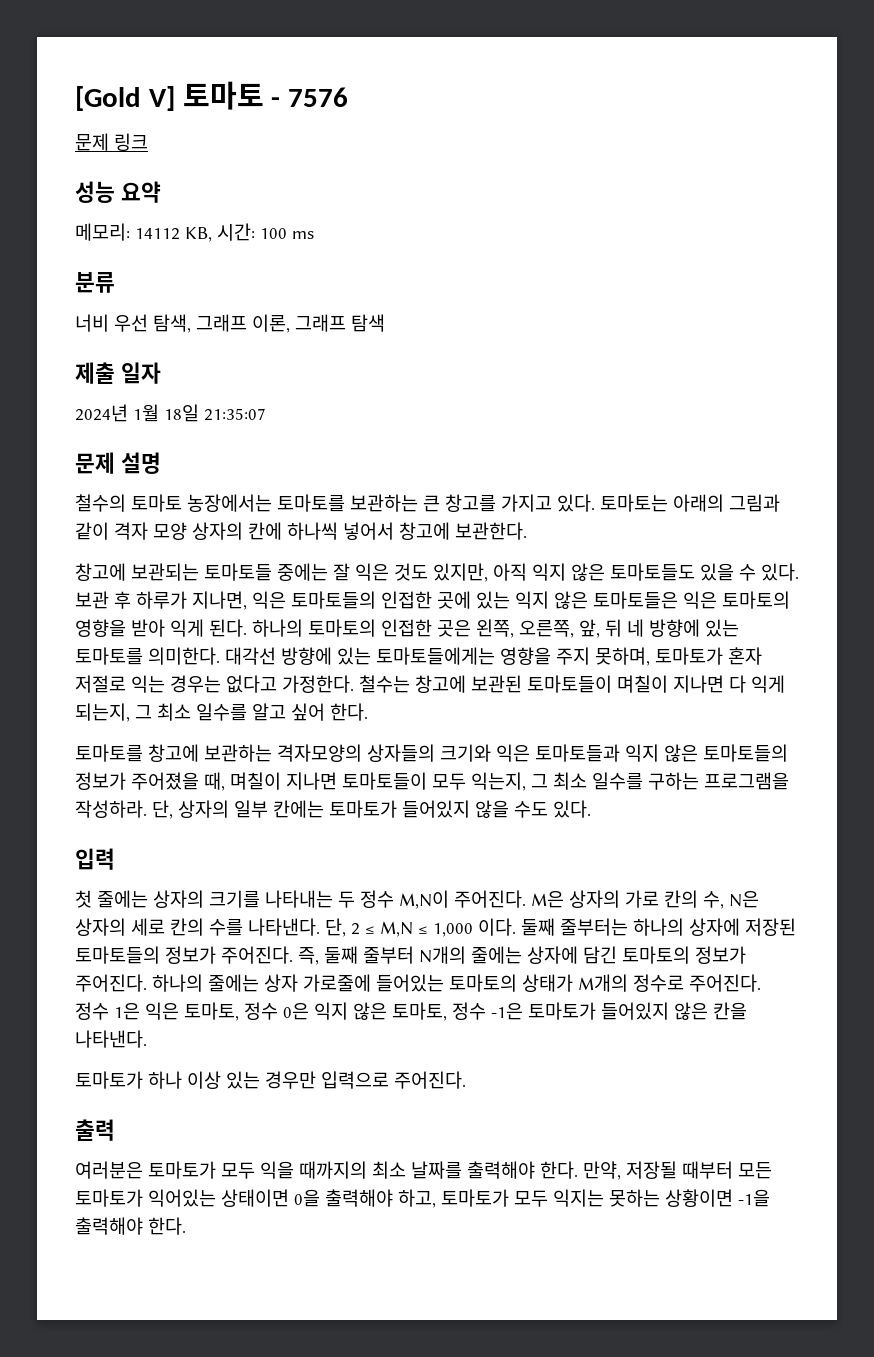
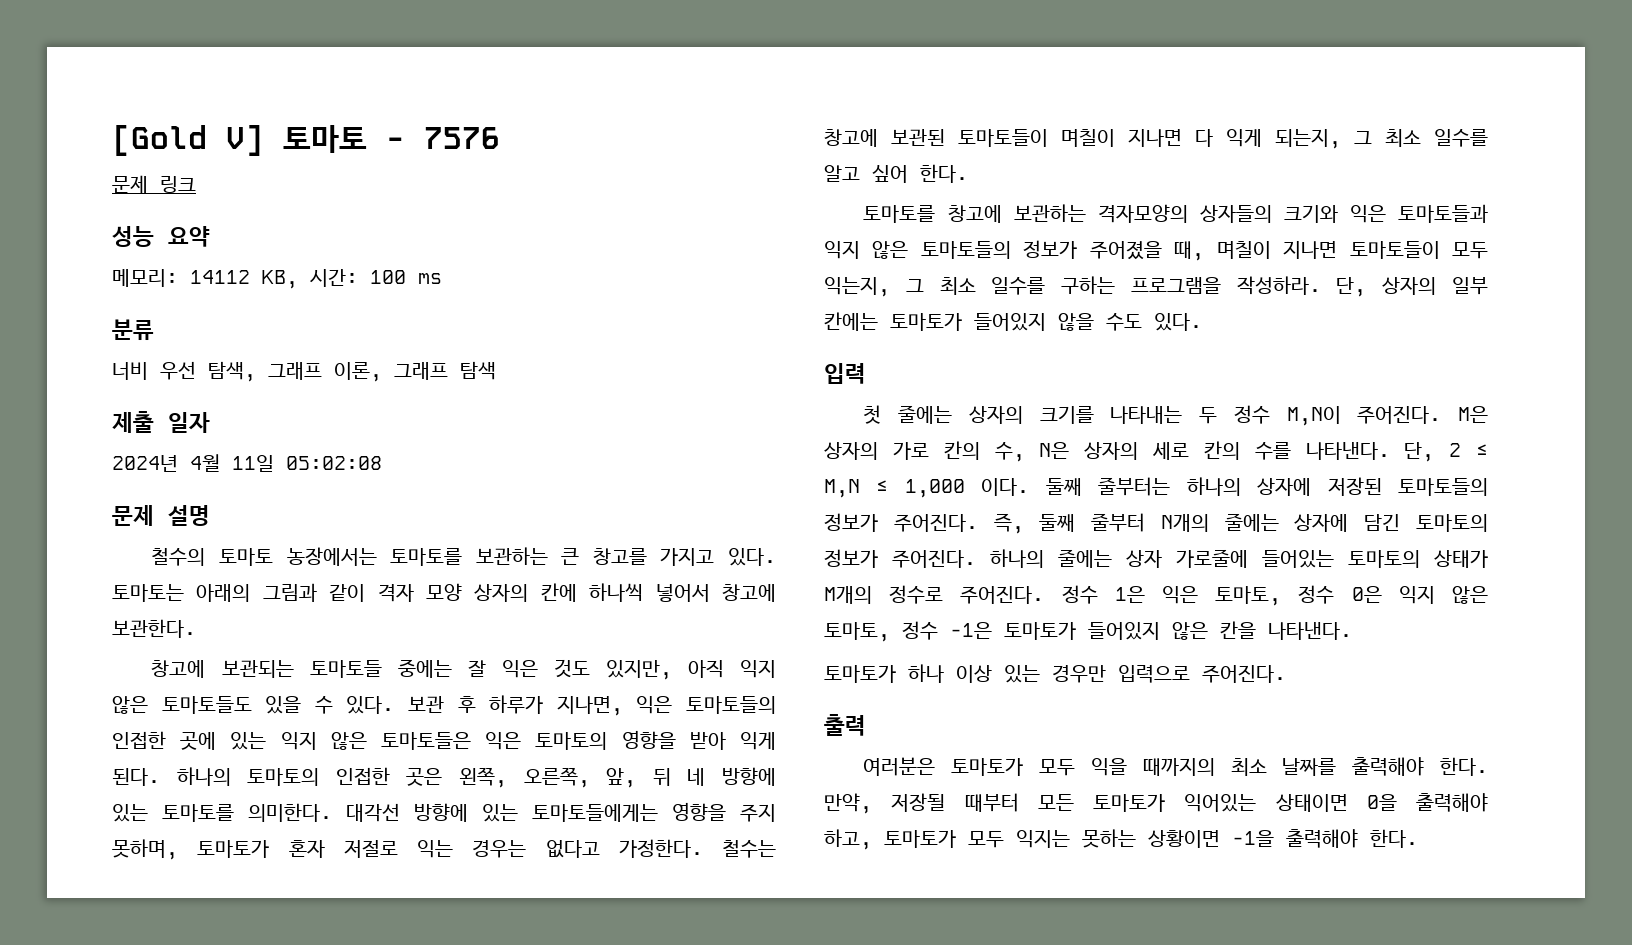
- 2024년 1월 18일 21:35:07
+ 2024년 4월 11일 05:02:08

